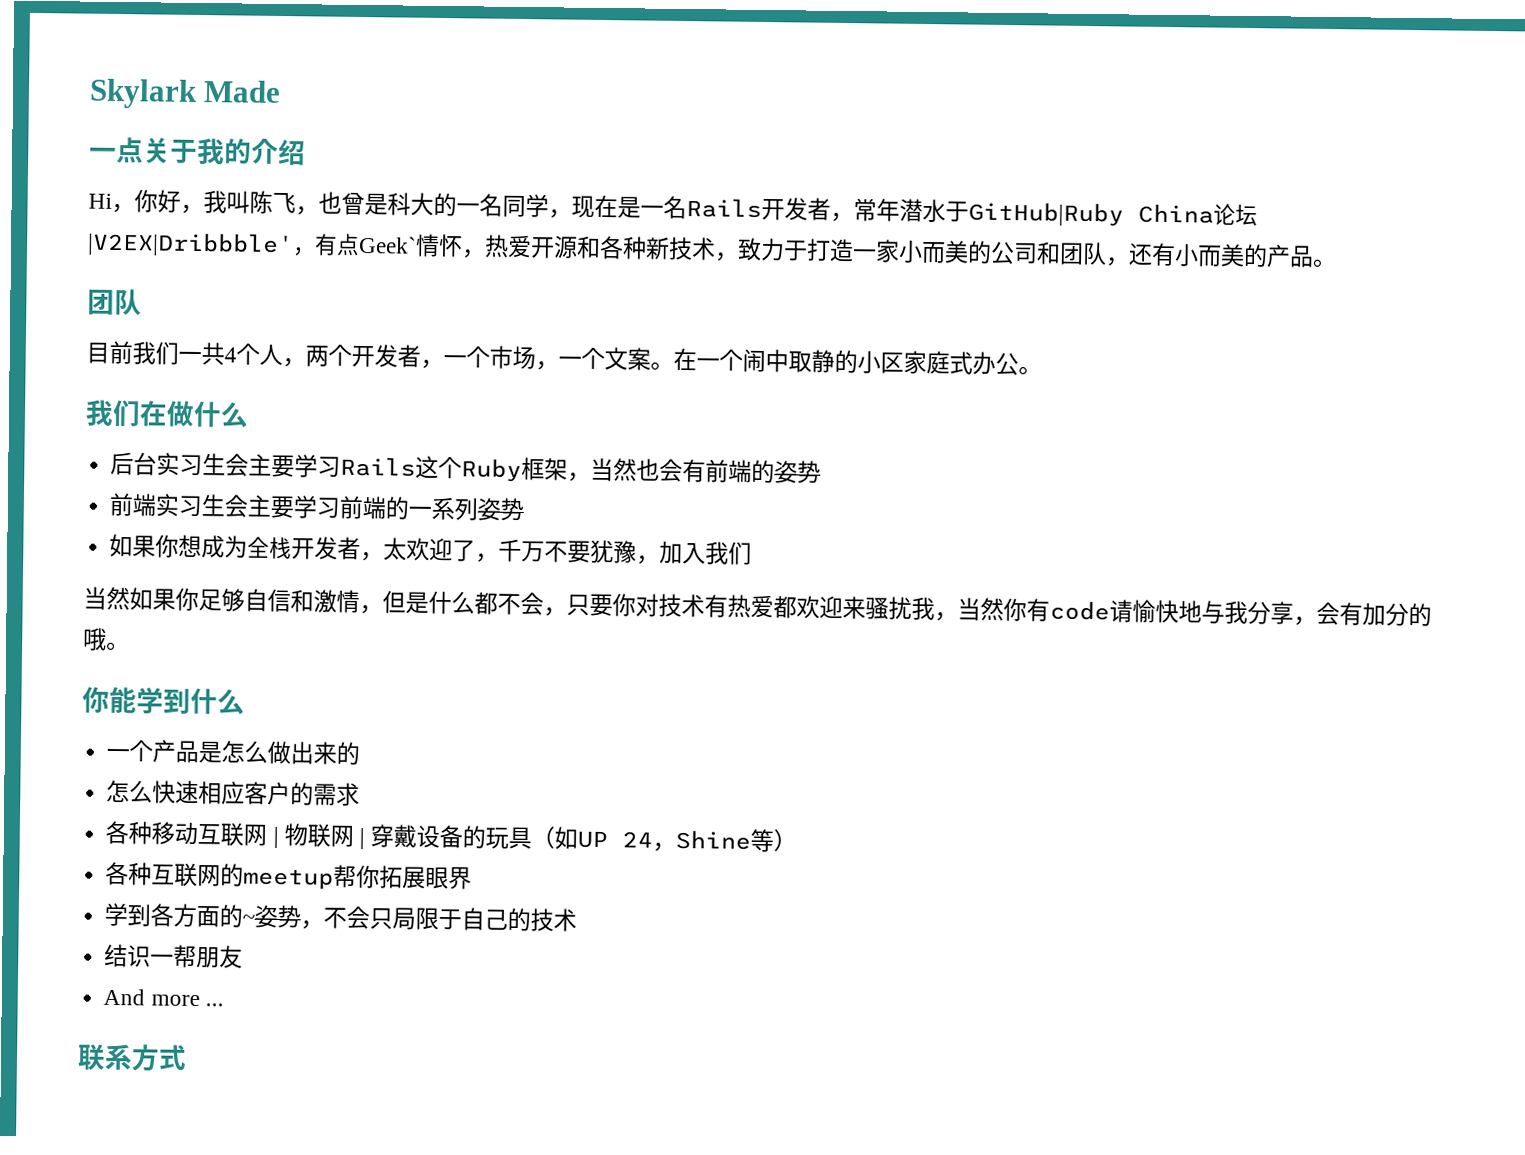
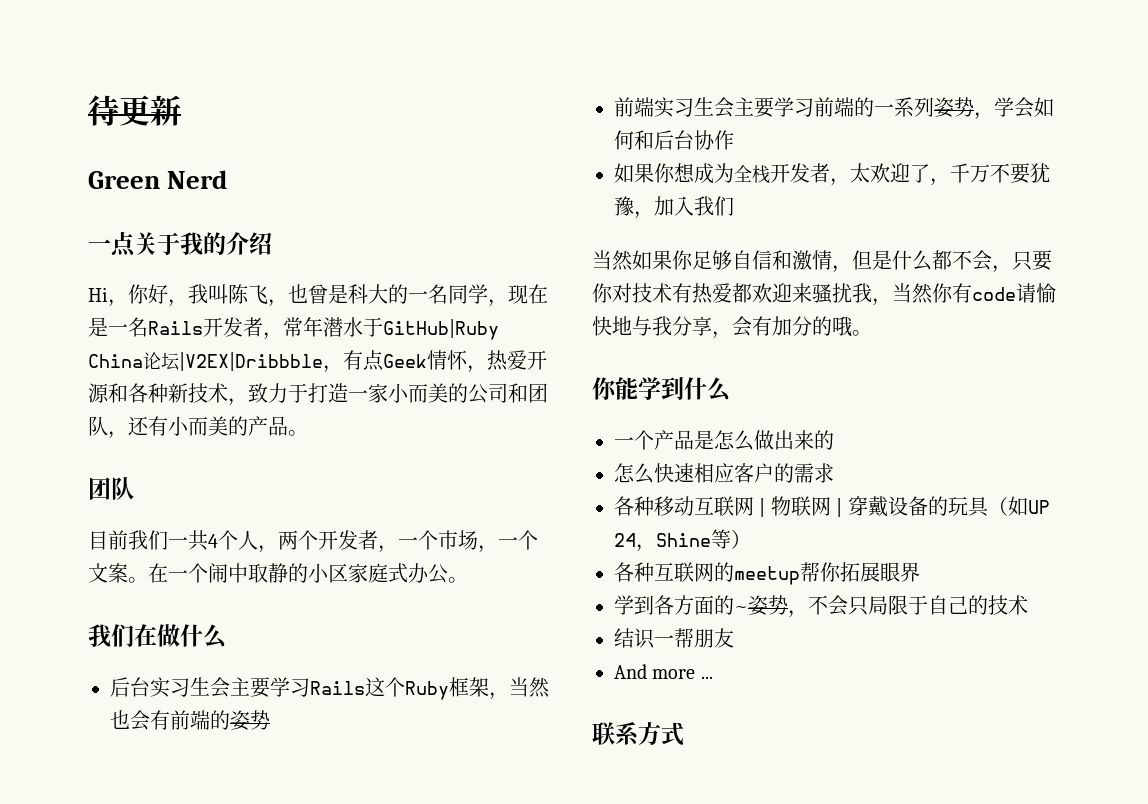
- Skylark Made
+ 待更新
+ Green Nerd
- Hi，你好，我叫陈飞，也曾是科大的一名同学，现在是一名Rails开发者，常年潜水于GitHub|Ruby China论坛|V2EX|Dribbble'，有点Geek`情怀，热爱开源和各种新技术，致力于打造一家小而美的公司和团队，还有小而美的产品。
+ Hi，你好，我叫陈飞，也曾是科大的一名同学，现在是一名Rails开发者，常年潜水于GitHub|Ruby China论坛|V2EX|Dribbble，有点Geek情怀，热爱开源和各种新技术，致力于打造一家小而美的公司和团队，还有小而美的产品。
- 前端实习生会主要学习前端的一系列姿势
+ 前端实习生会主要学习前端的一系列姿势，学会如何和后台协作

